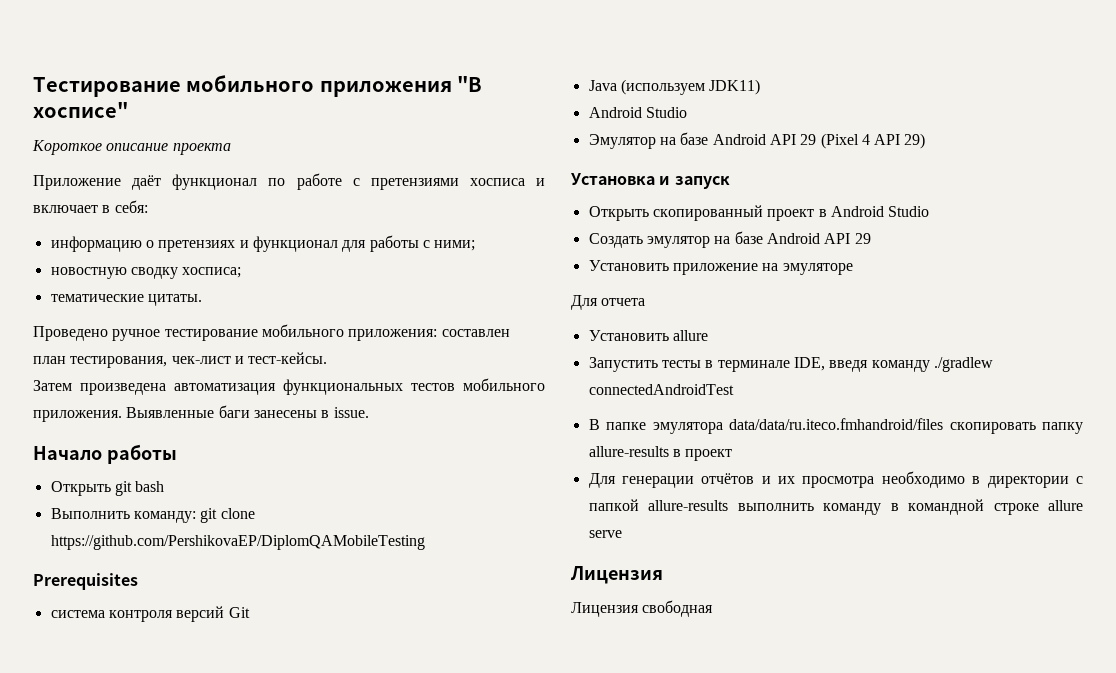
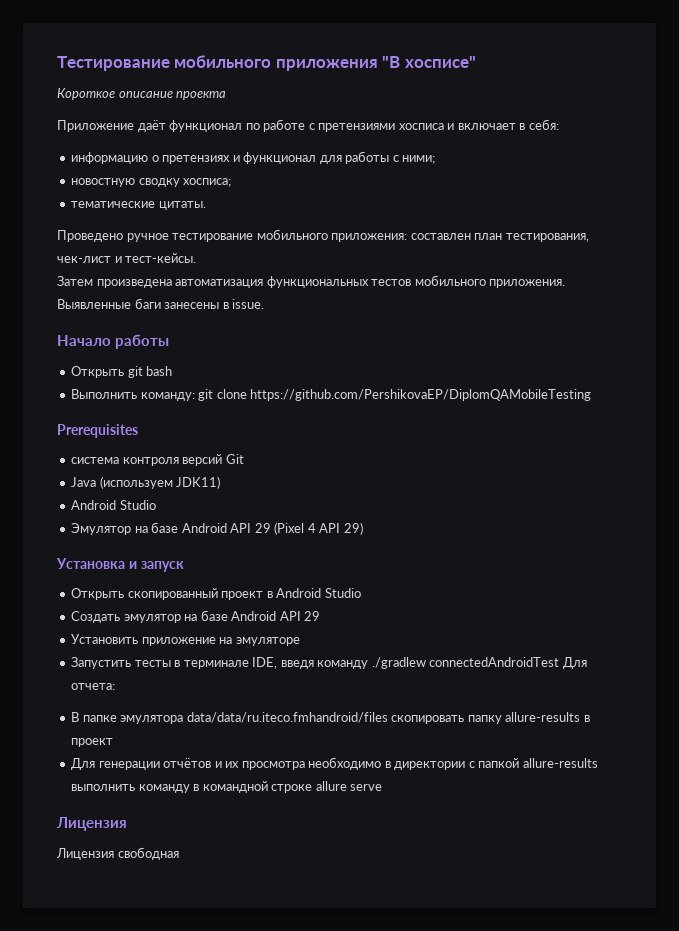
- Для отчета
- Установить allure
- Запустить тесты в терминале IDE, введя команду ./gradlew connectedAndroidTest
+ Запустить тесты в терминале IDE, введя команду ./gradlew connectedAndroidTest Для отчета:

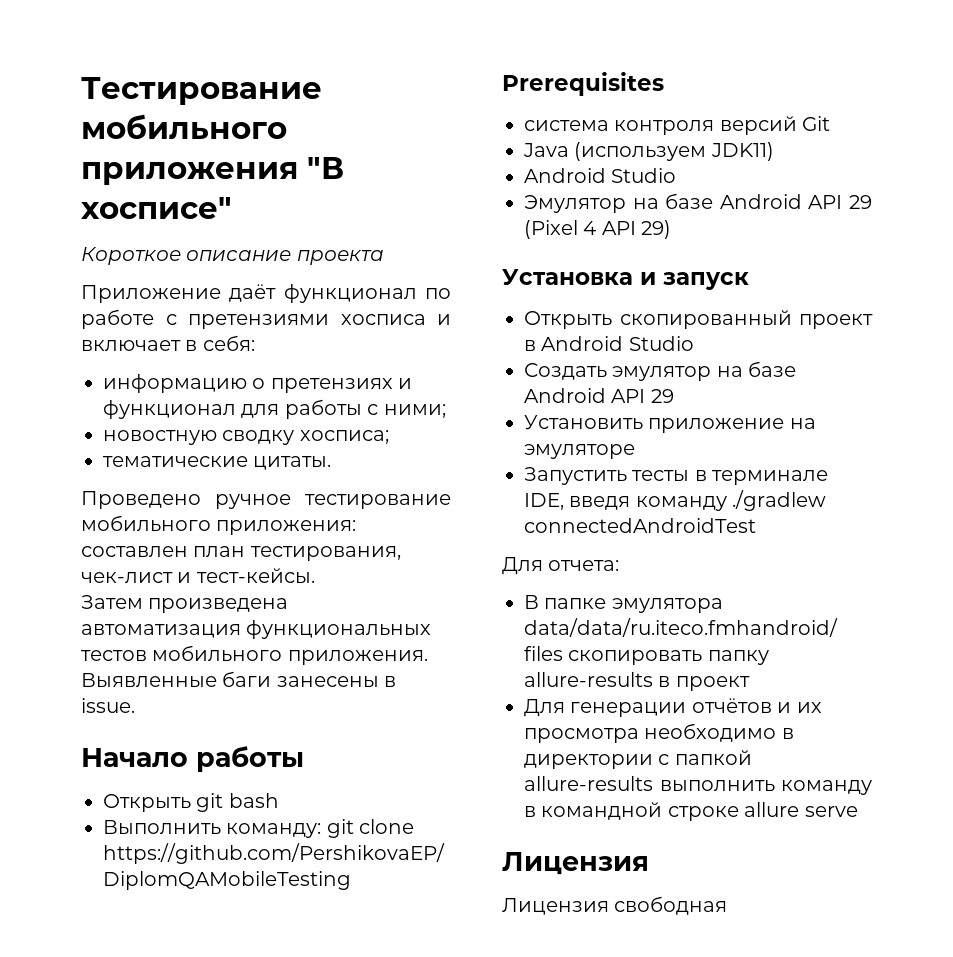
- Запустить тесты в терминале IDE, введя команду ./gradlew connectedAndroidTest Для отчета:
+ Запустить тесты в терминале IDE, введя команду ./gradlew connectedAndroidTest
+ Для отчета:

